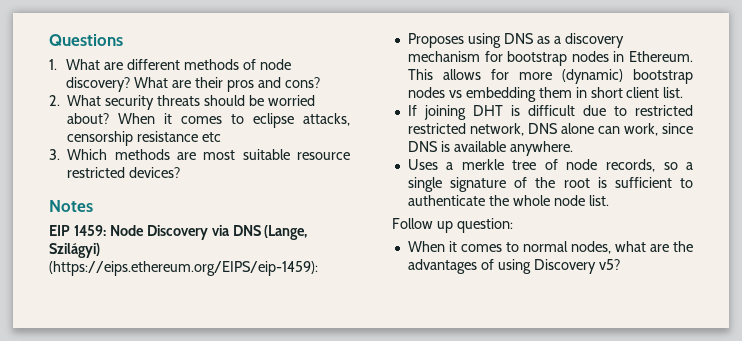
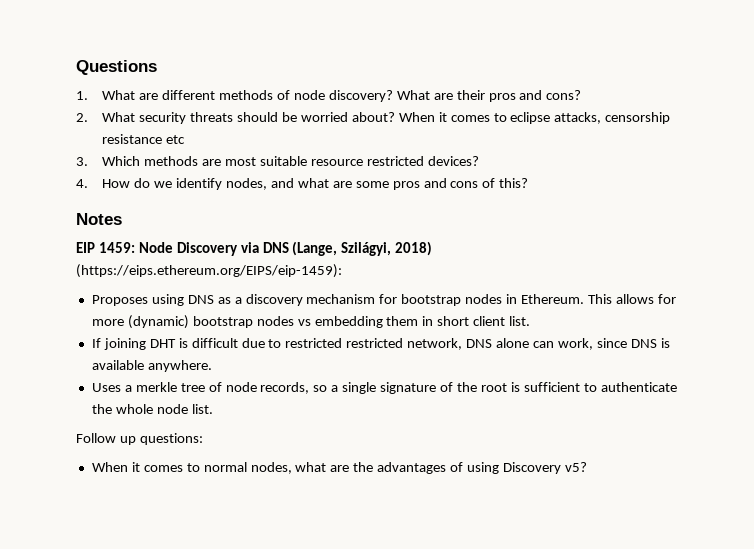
+ 4. How do we identify nodes, and what are some pros and cons of this?
- EIP 1459: Node Discovery via DNS (Lange, Szilágyi) (https://eips.ethereum.org/EIPS/eip-1459):
+ EIP 1459: Node Discovery via DNS (Lange, Szilágyi, 2018) (https://eips.ethereum.org/EIPS/eip-1459):
- Follow up question:
+ Follow up questions:

